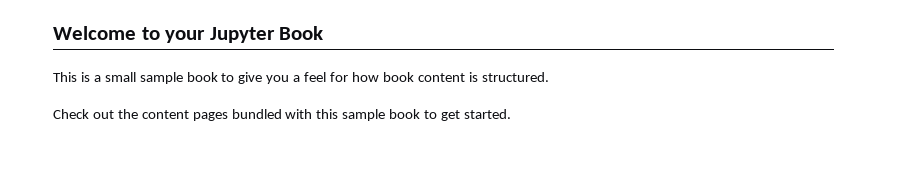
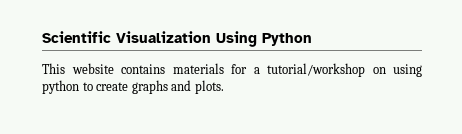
- Welcome to your Jupyter Book
- This is a small sample book to give you a feel for how book content is structured.
- Check out the content pages bundled with this sample book to get started.
+ Scientific Visualization Using Python
+ This website contains materials for a tutorial/workshop on using python to create graphs and plots.

